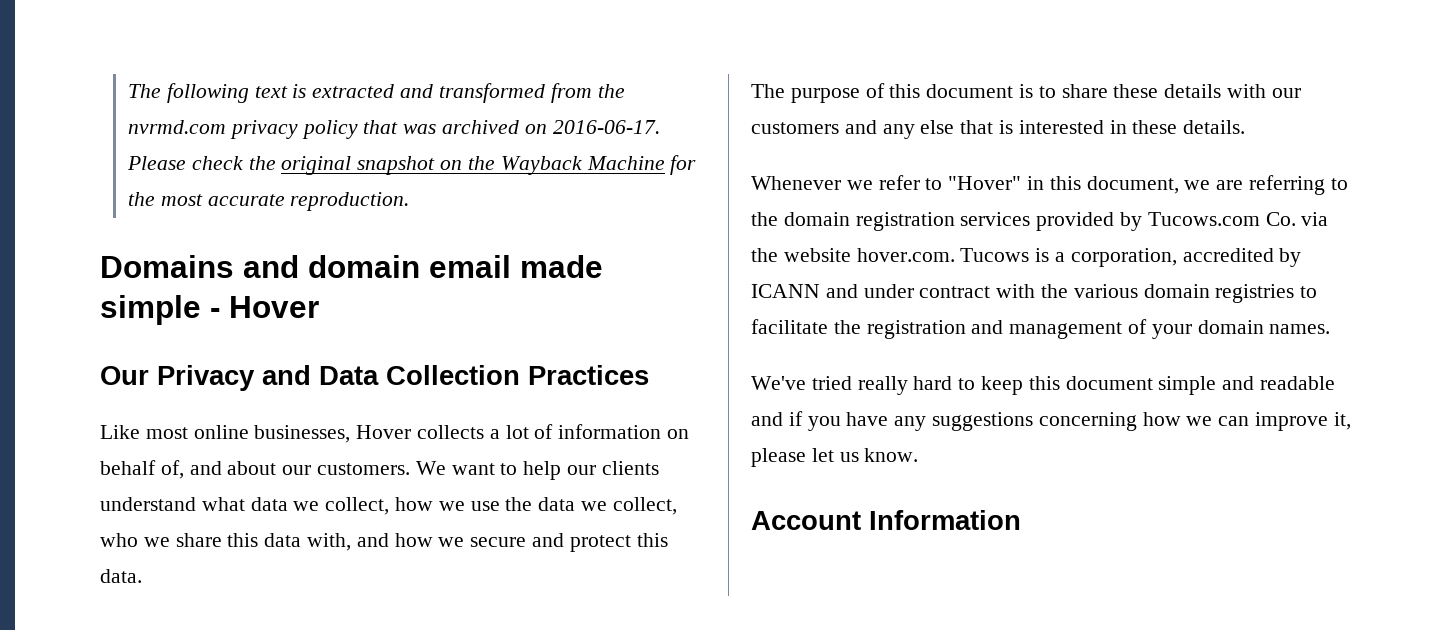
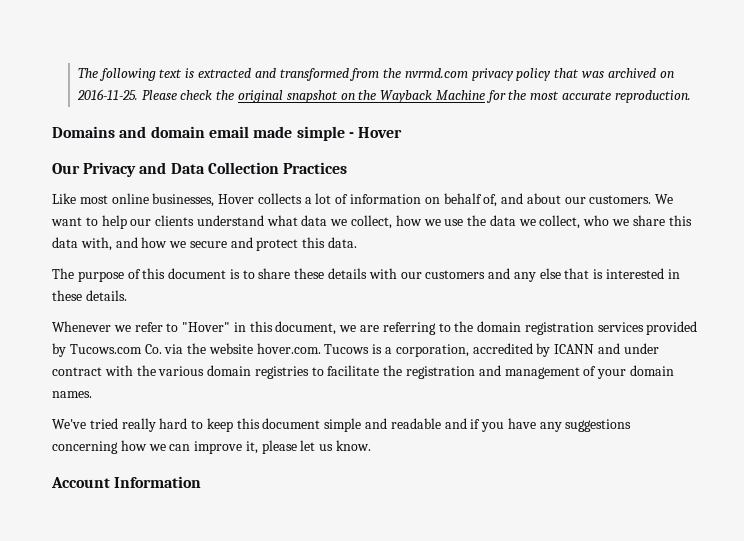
- The following text is extracted and transformed from the nvrmd.com privacy policy that was archived on 2016-06-17.
+ The following text is extracted and transformed from the nvrmd.com privacy policy that was archived on 2016-11-25.

